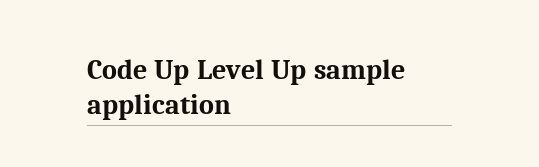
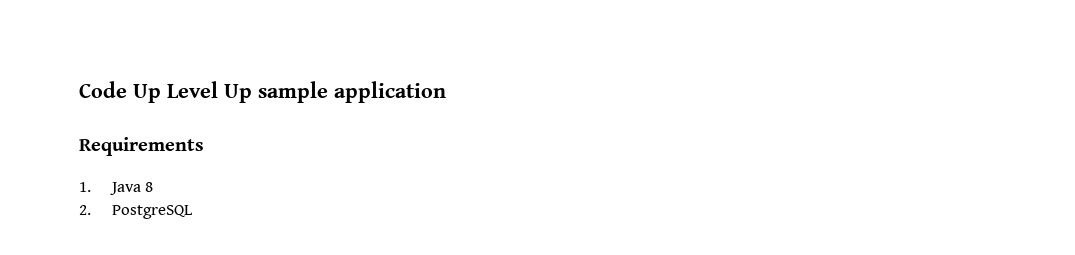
+ Requirements
+ 1. Java 8
+ 2. PostgreSQL

